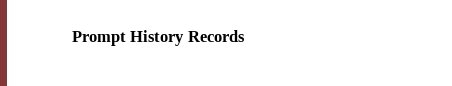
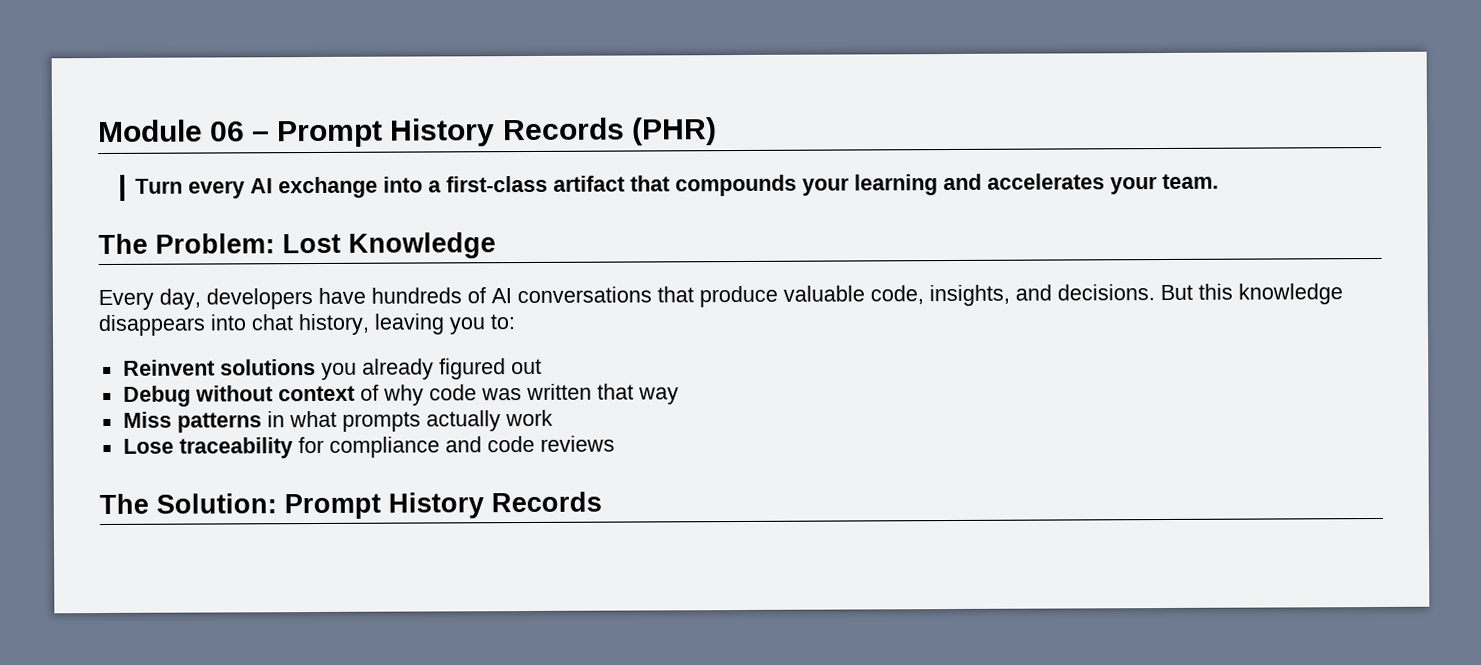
- Prompt History Records
+ Module 06 – Prompt History Records (PHR)
+ Turn every AI exchange into a first-class artifact that compounds your learning and accelerates your team.
+ The Problem: Lost Knowledge
+ Every day, developers have hundreds of AI conversations that produce valuable code, insights, and decisions. But this knowledge disappears into chat history, leaving you to:
+ Reinvent solutions you already figured out
+ Debug without context of why code was written that way
+ Miss patterns in what prompts actually work
+ Lose traceability for compliance and code reviews
+ The Solution: Prompt History Records

